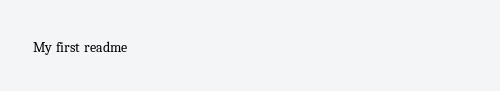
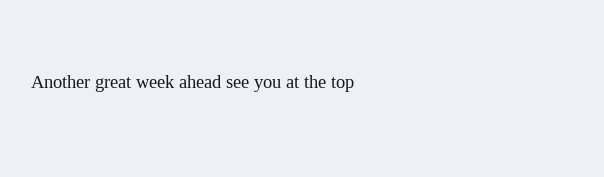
- My first readme
+ Another great week ahead see you at the top

